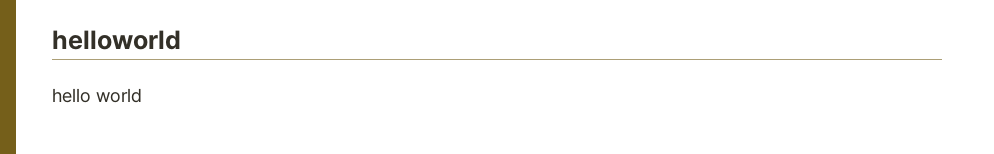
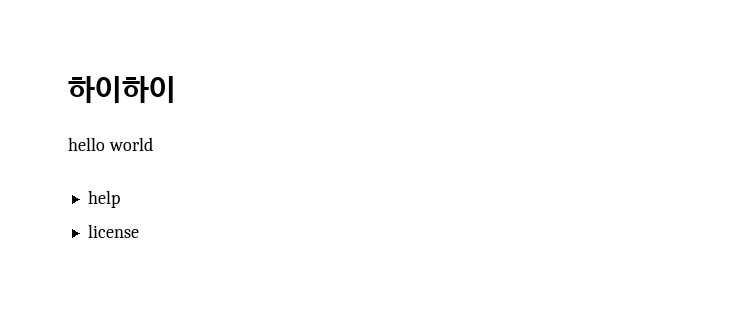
- helloworld
+ 하이하이
+ help
+ license

